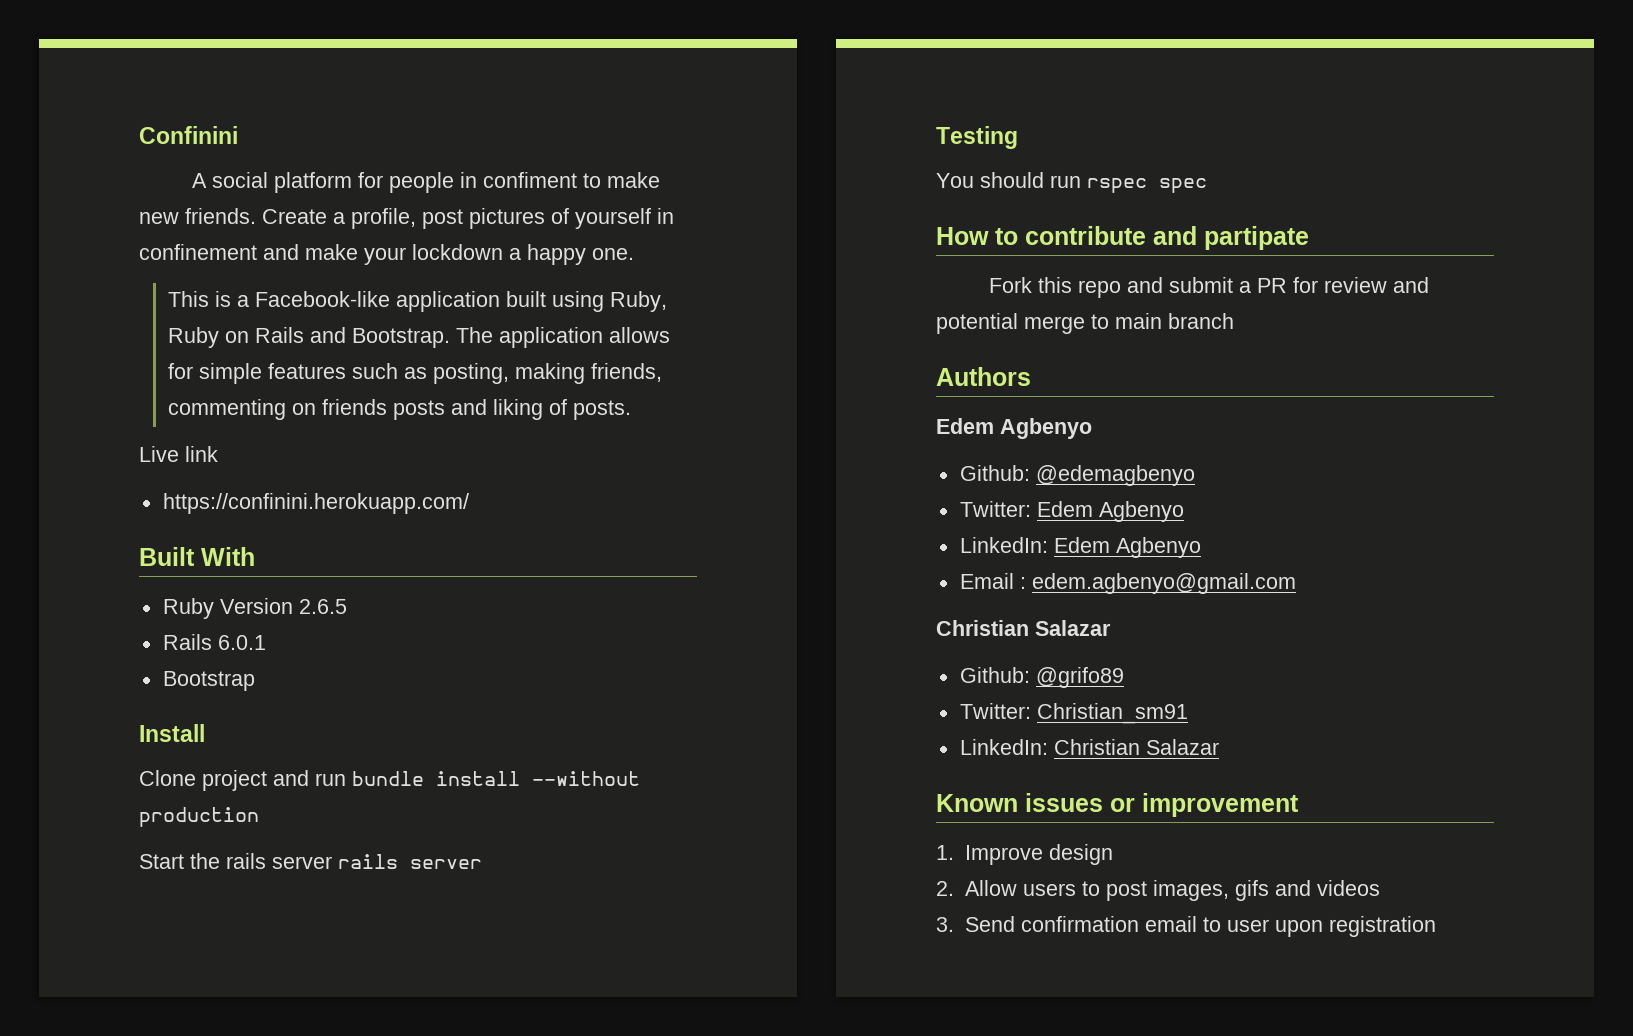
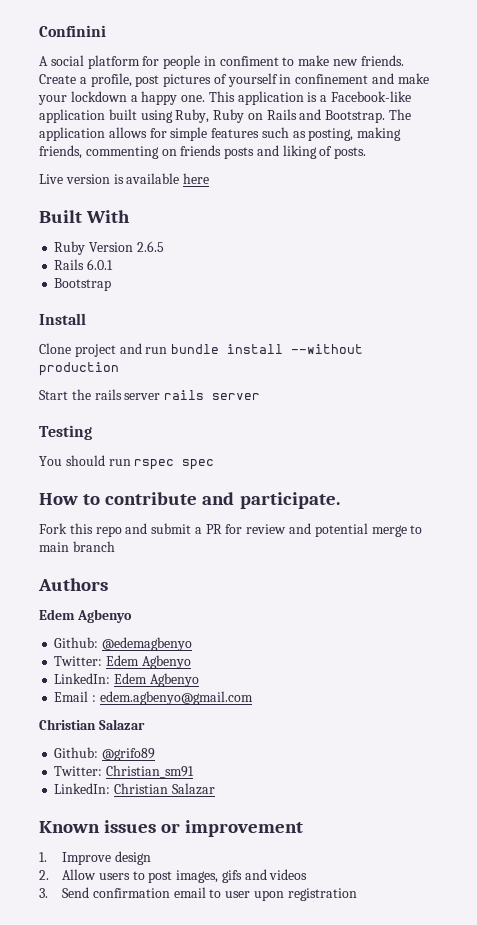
- Create a profile, post pictures of yourself in confinement and make your lockdown a happy one.
- This is a Facebook-like application built using Ruby, Ruby on Rails and Bootstrap.
+ Create a profile, post pictures of yourself in confinement and make your lockdown a happy one. This application is a Facebook-like application built using Ruby, Ruby on Rails and Bootstrap.
- Live link
- https://confinini.herokuapp.com/
+ Live version is available here
- How to contribute and partipate
+ How to contribute and participate.

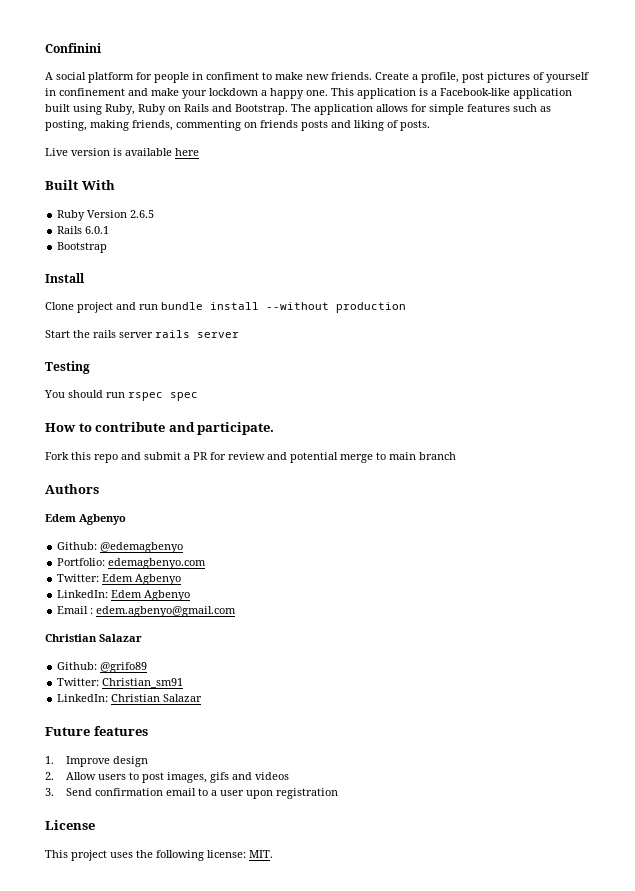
+ Portfolio: edemagbenyo.com
- Known issues or improvement
+ Future features
- 3. Send confirmation email to user upon registration
+ 3. Send confirmation email to a user upon registration
+ License
+ This project uses the following license: MIT.

